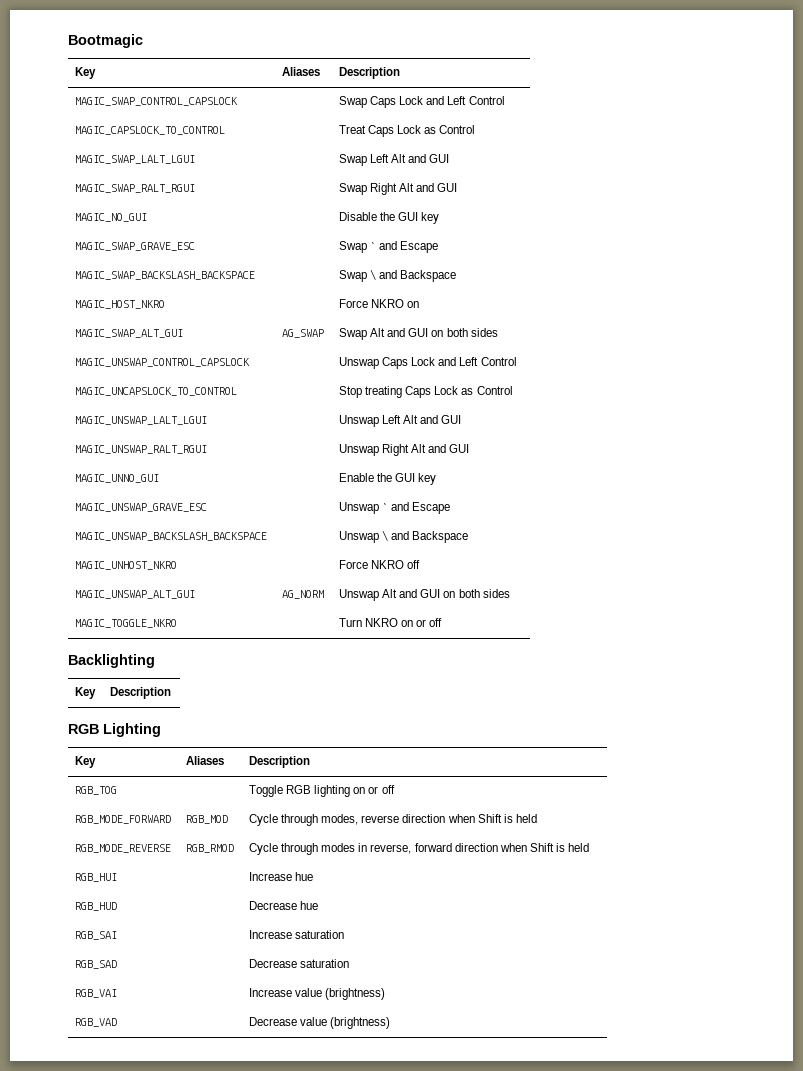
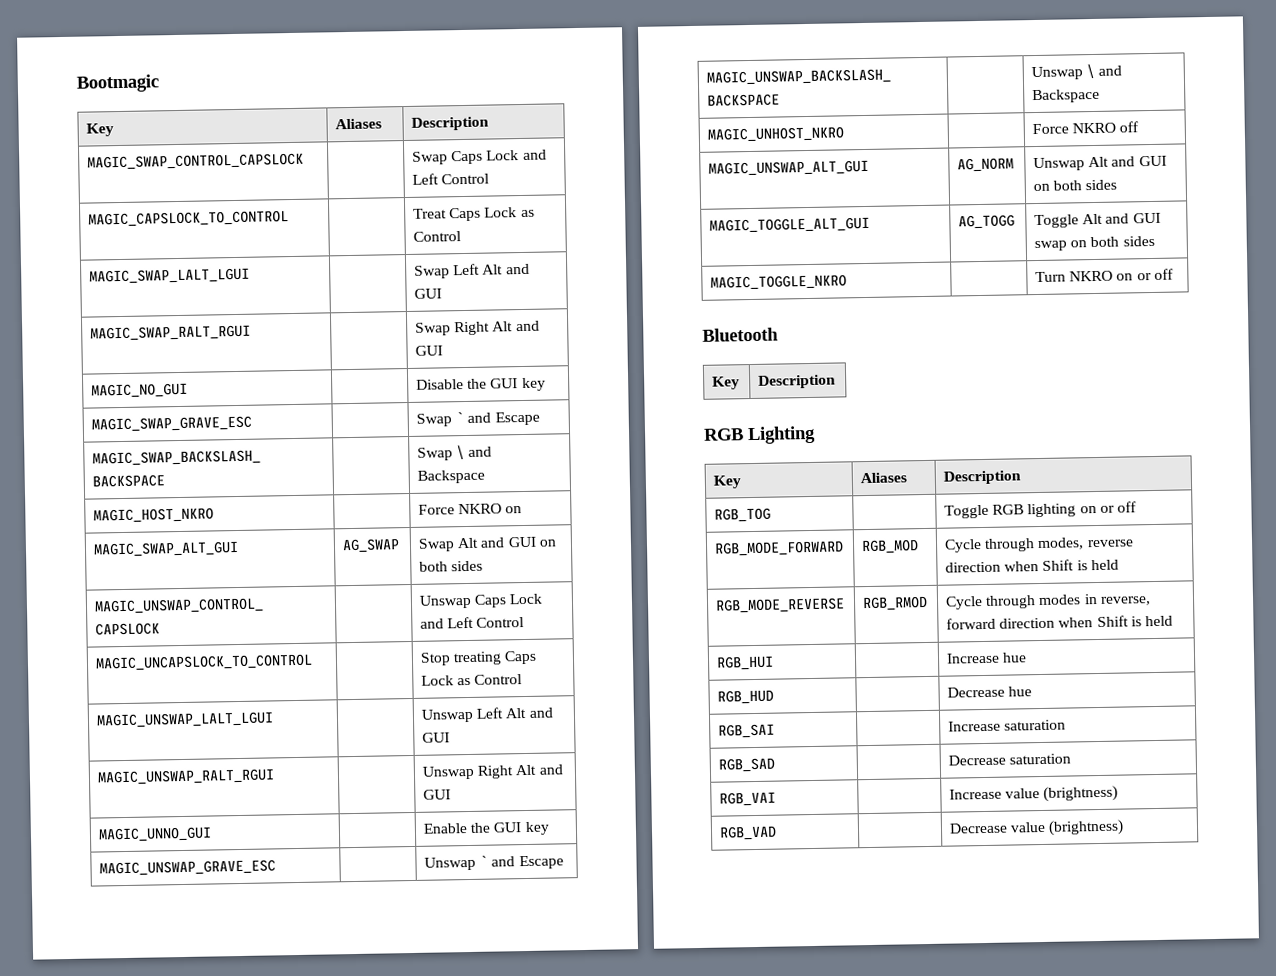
+ MAGIC_TOGGLE_ALT_GUI | AG_TOGG | Toggle Alt and GUI swap on both sides
- Backlighting
+ Bluetooth

